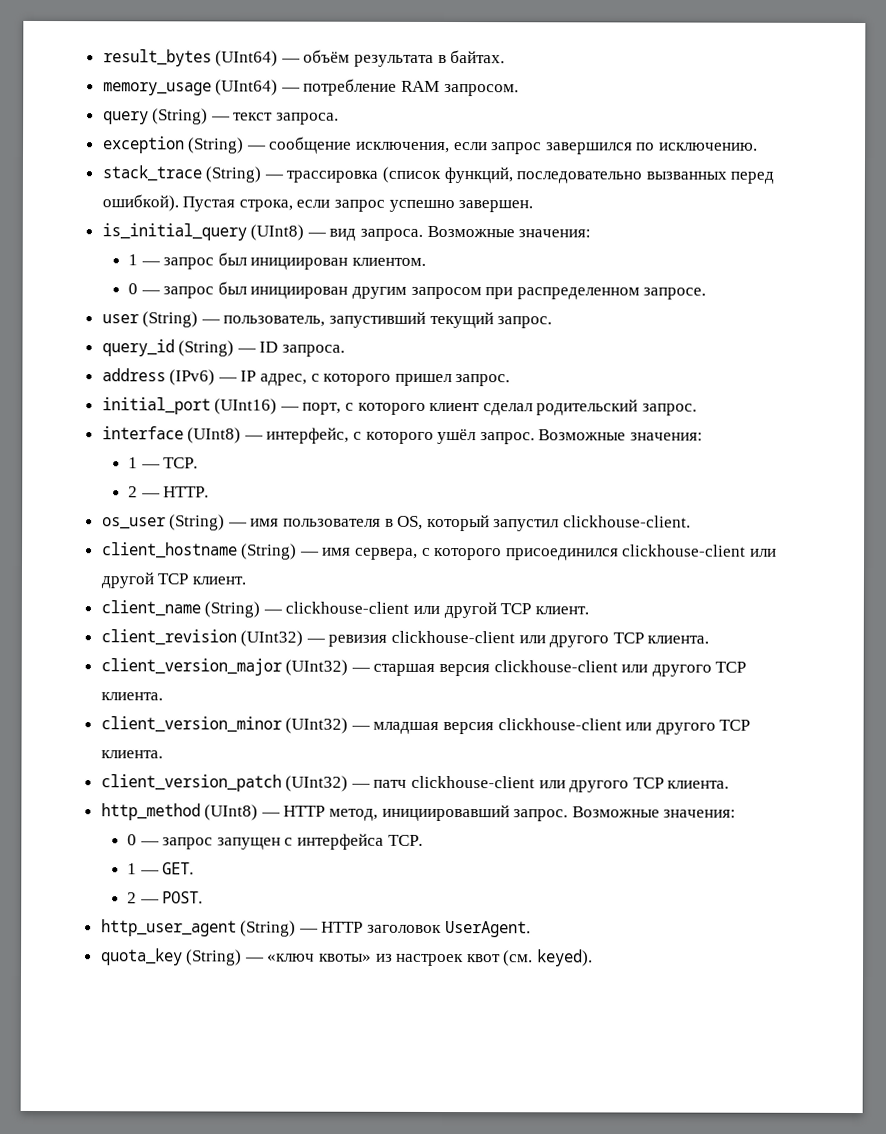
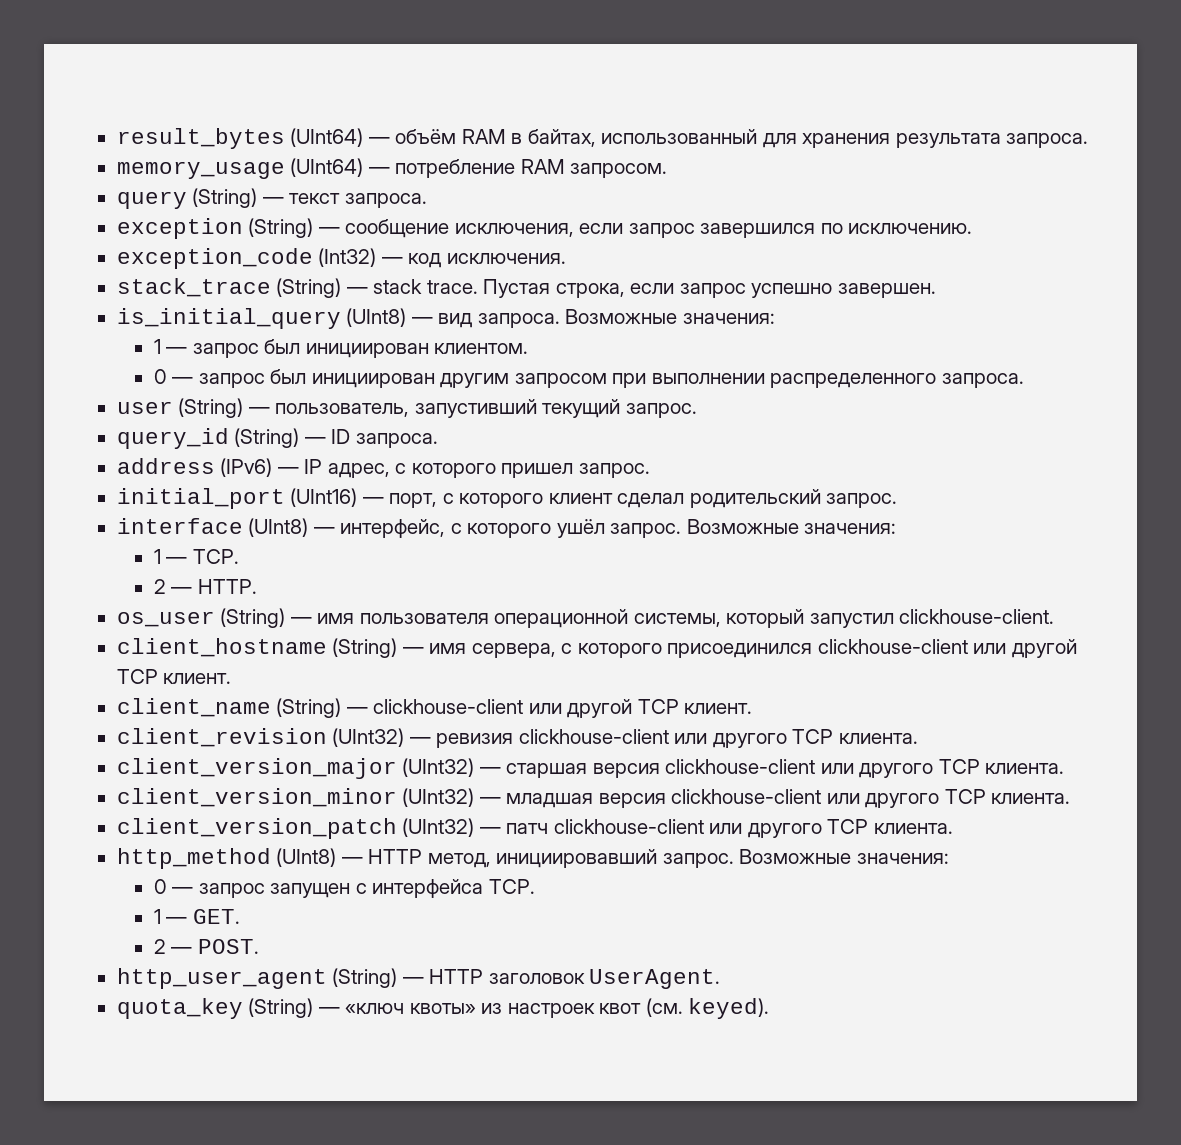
- result_bytes (UInt64) — объём результата в байтах.
+ result_bytes (UInt64) — объём RAM в байтах, использованный для хранения результата запроса.
- stack_trace (String) — трассировка (список функций, последовательно вызванных перед ошибкой).
+ exception_code (Int32) — код исключения.
+ stack_trace (String) — stack trace.
- 0 — запрос был инициирован другим запросом при распределенном запросе.
+ 0 — запрос был инициирован другим запросом при выполнении распределенного запроса.
- os_user (String) — имя пользователя в OS, который запустил clickhouse-client.
+ os_user (String) — имя пользователя операционной системы, который запустил clickhouse-client.

